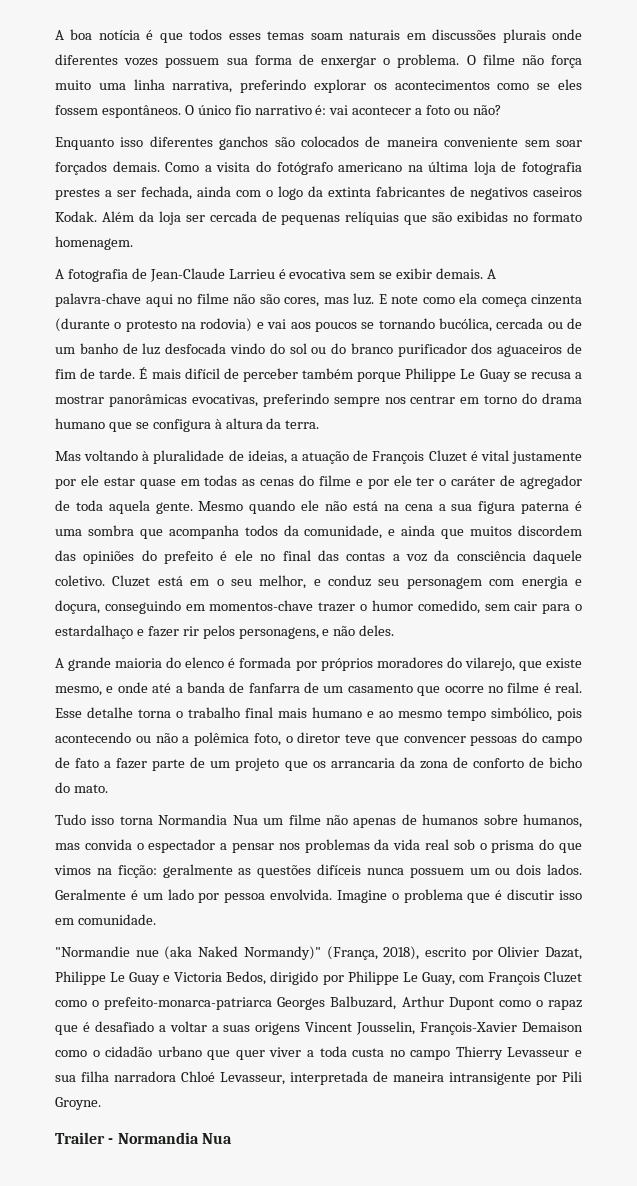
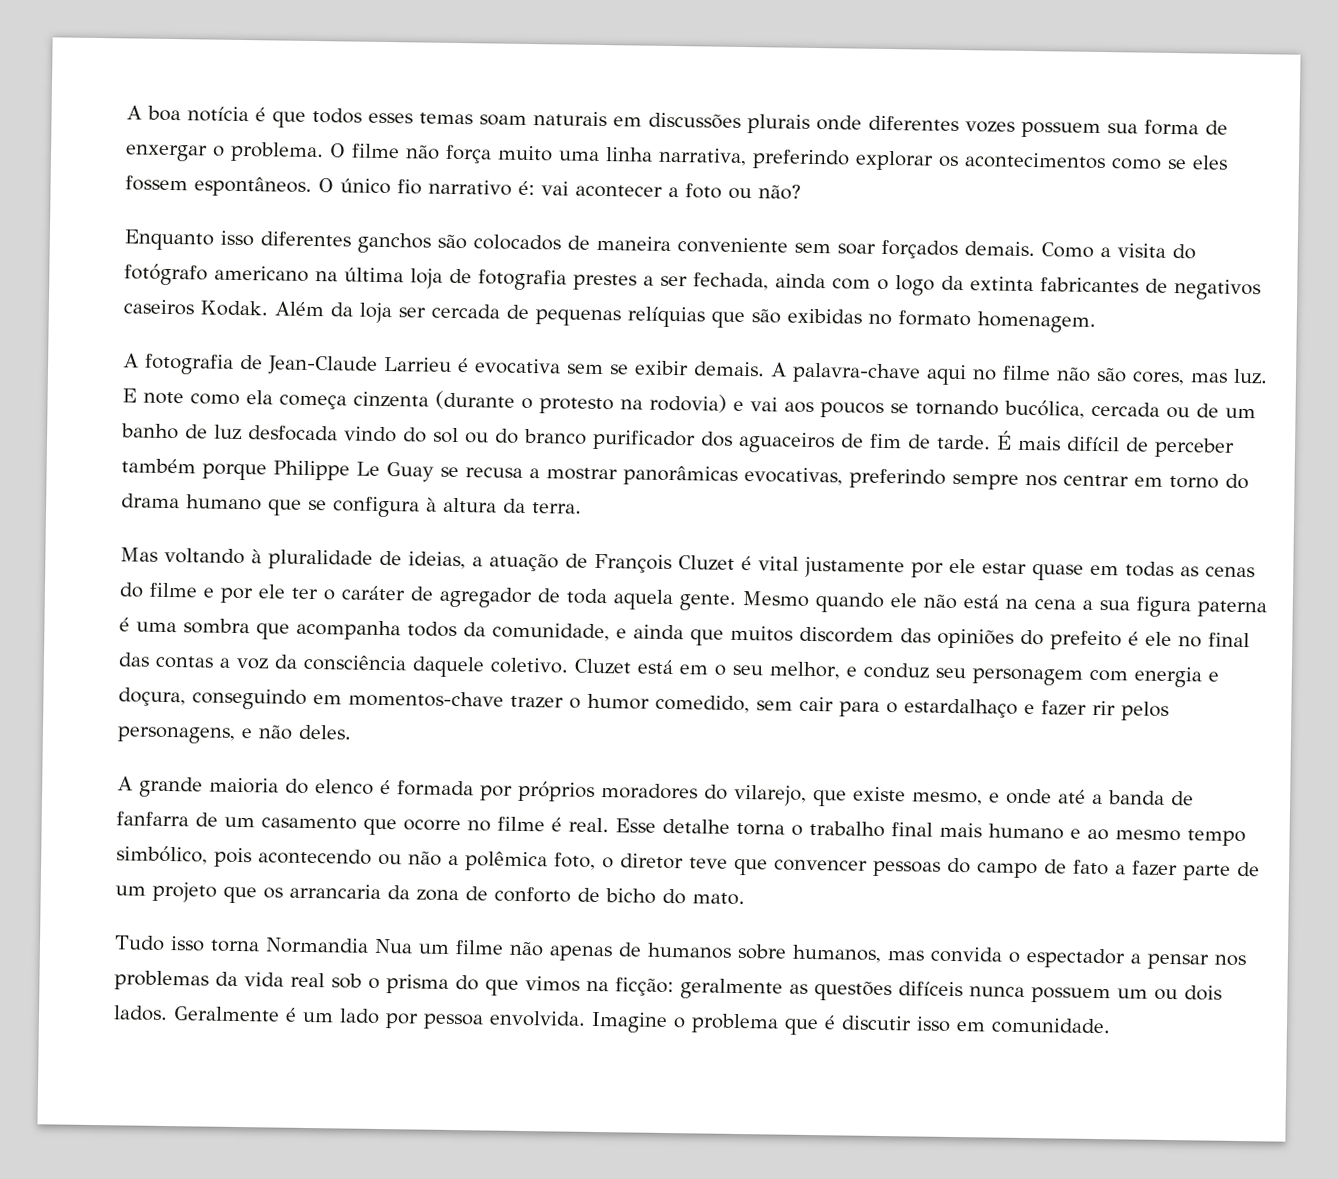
- "Normandie nue (aka Naked Normandy)" (França, 2018), escrito por Olivier Dazat, Philippe Le Guay e Victoria Bedos, dirigido por Philippe Le Guay, com François Cluzet como o prefeito-monarca-patriarca Georges Balbuzard, Arthur Dupont como o rapaz que é desafiado a voltar a suas origens Vincent Jousselin, François-Xavier Demaison como o cidadão urbano que quer viver a toda custa no campo Thierry Levasseur e sua filha narradora Chloé Levasseur, interpretada de maneira intransigente por Pili Groyne.
- Trailer - Normandia Nua

